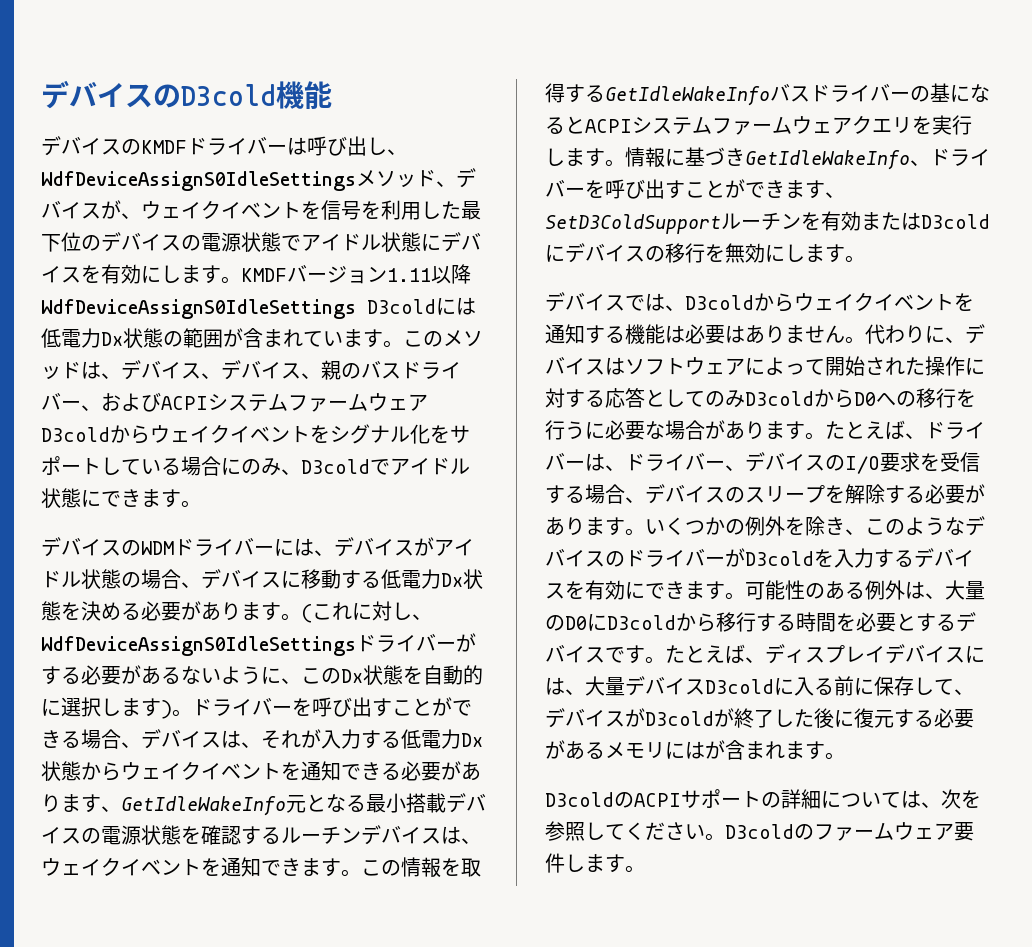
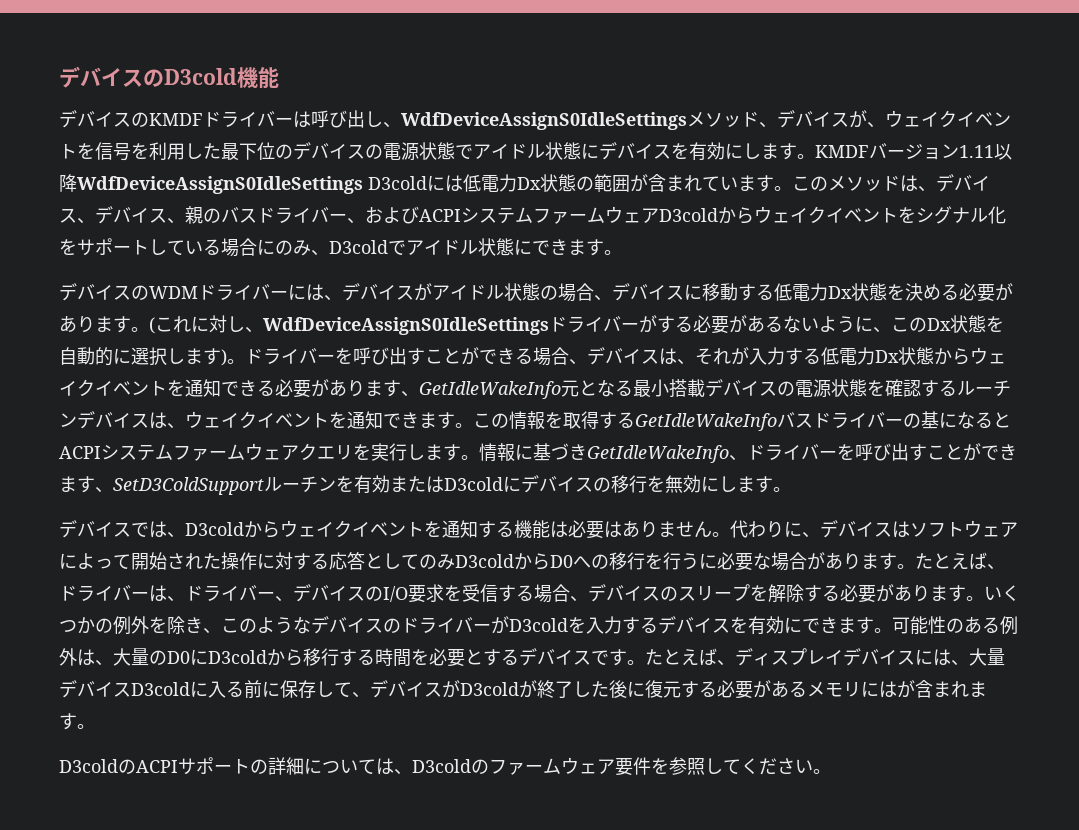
- D3coldのACPIサポートの詳細については、次を参照してください。D3coldのファームウェア要件します。
+ D3coldのACPIサポートの詳細については、D3coldのファームウェア要件を参照してください。

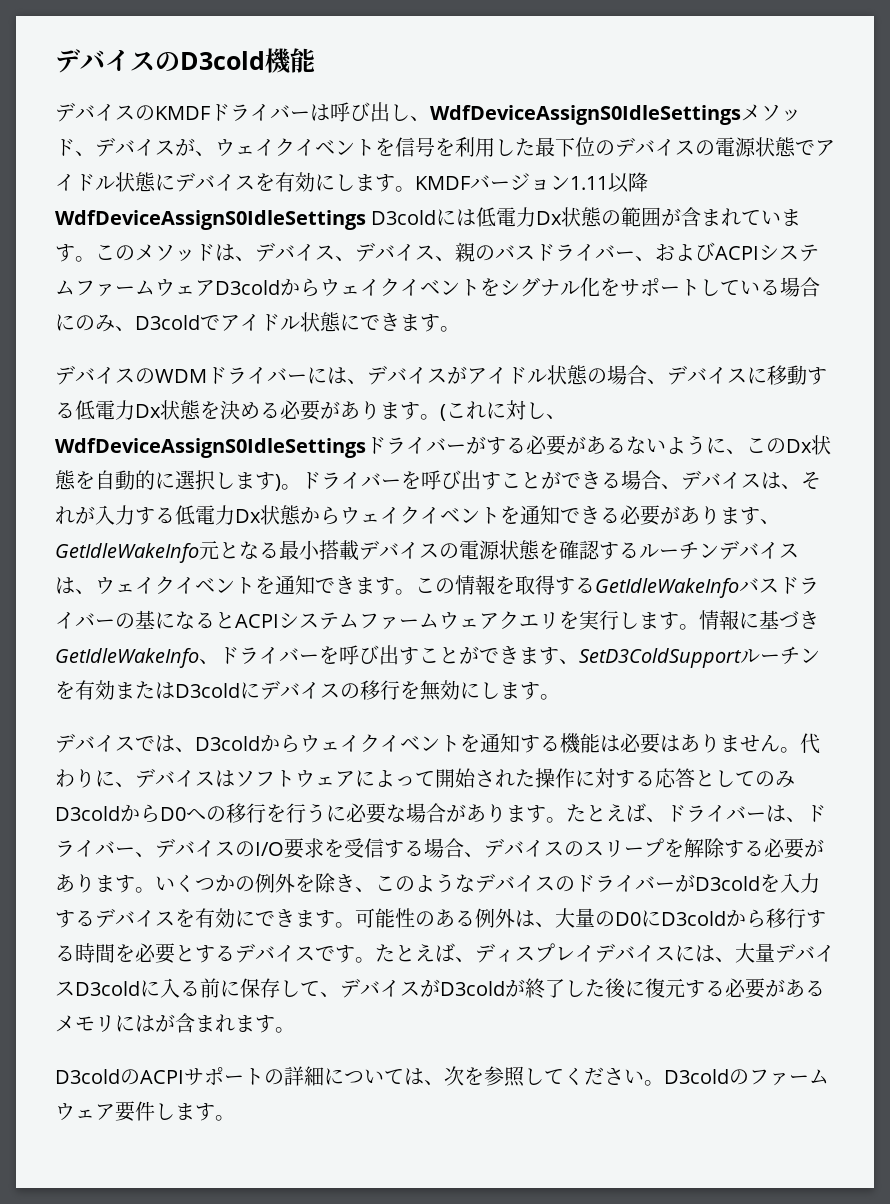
- D3coldのACPIサポートの詳細については、D3coldのファームウェア要件を参照してください。
+ D3coldのACPIサポートの詳細については、次を参照してください。D3coldのファームウェア要件します。

